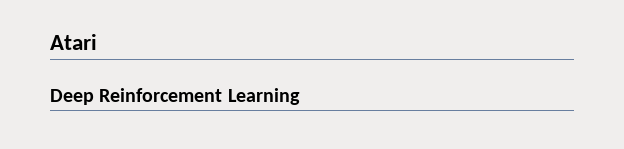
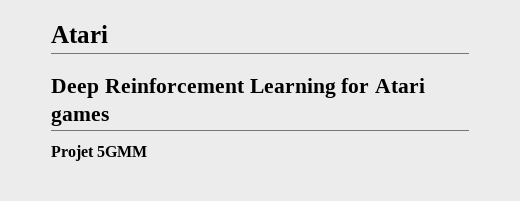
- Deep Reinforcement Learning
+ Deep Reinforcement Learning for Atari games
+ Projet 5GMM

